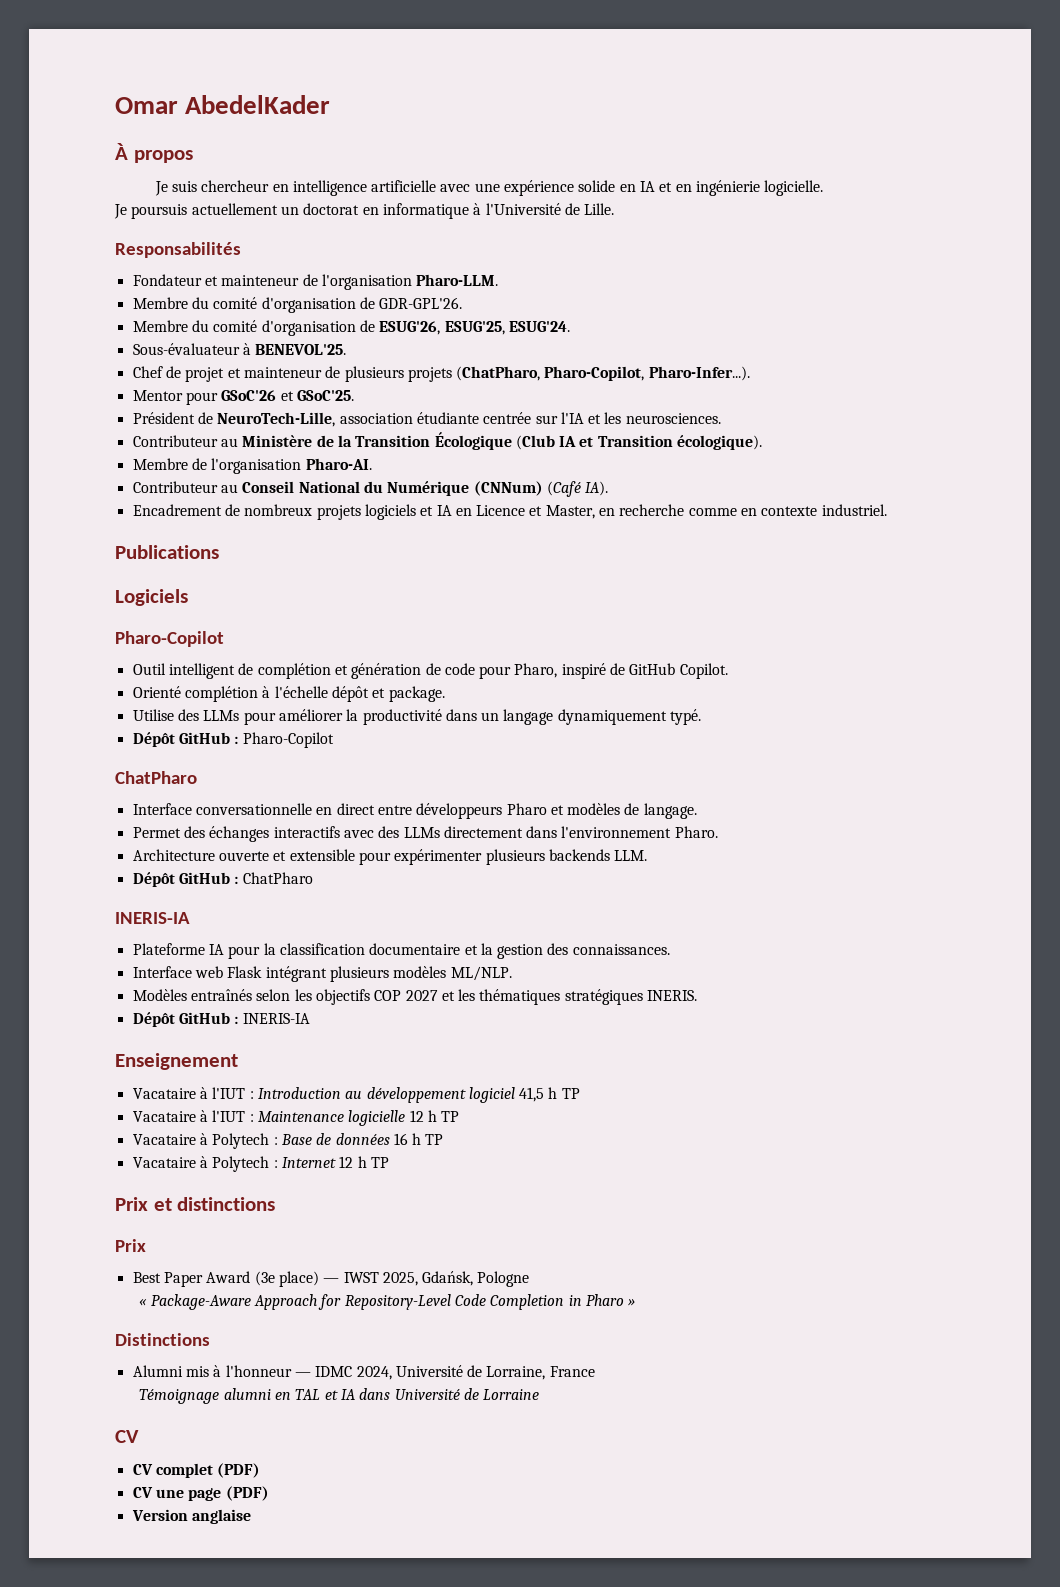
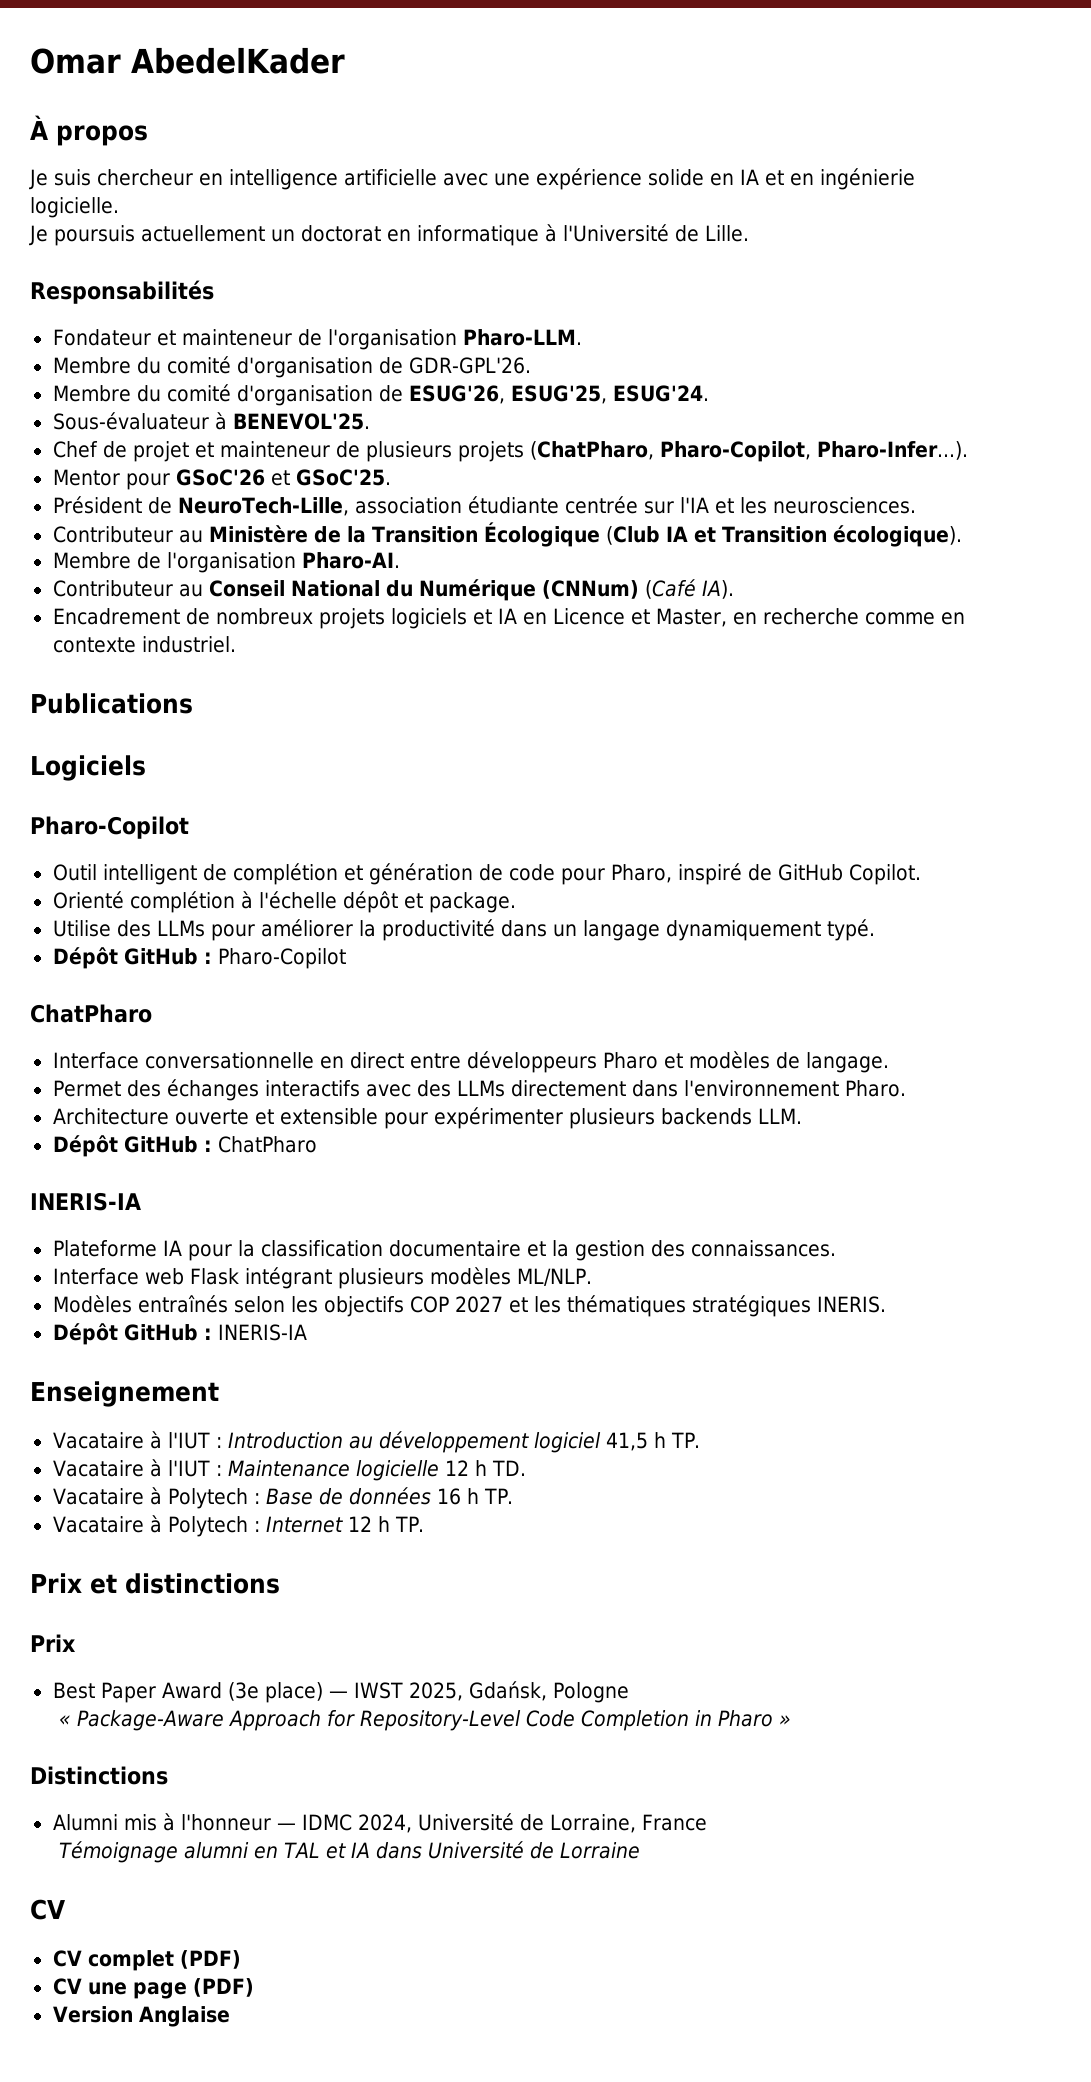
- Vacataire à l'IUT : Introduction au développement logiciel 41,5 h TP
+ Vacataire à l'IUT : Introduction au développement logiciel 41,5 h TP.
- Vacataire à l'IUT : Maintenance logicielle 12 h TP
+ Vacataire à l'IUT : Maintenance logicielle 12 h TD.
- Vacataire à Polytech : Base de données 16 h TP
+ Vacataire à Polytech : Base de données 16 h TP.
- Vacataire à Polytech : Internet 12 h TP
+ Vacataire à Polytech : Internet 12 h TP.
- Version anglaise
+ Version Anglaise

